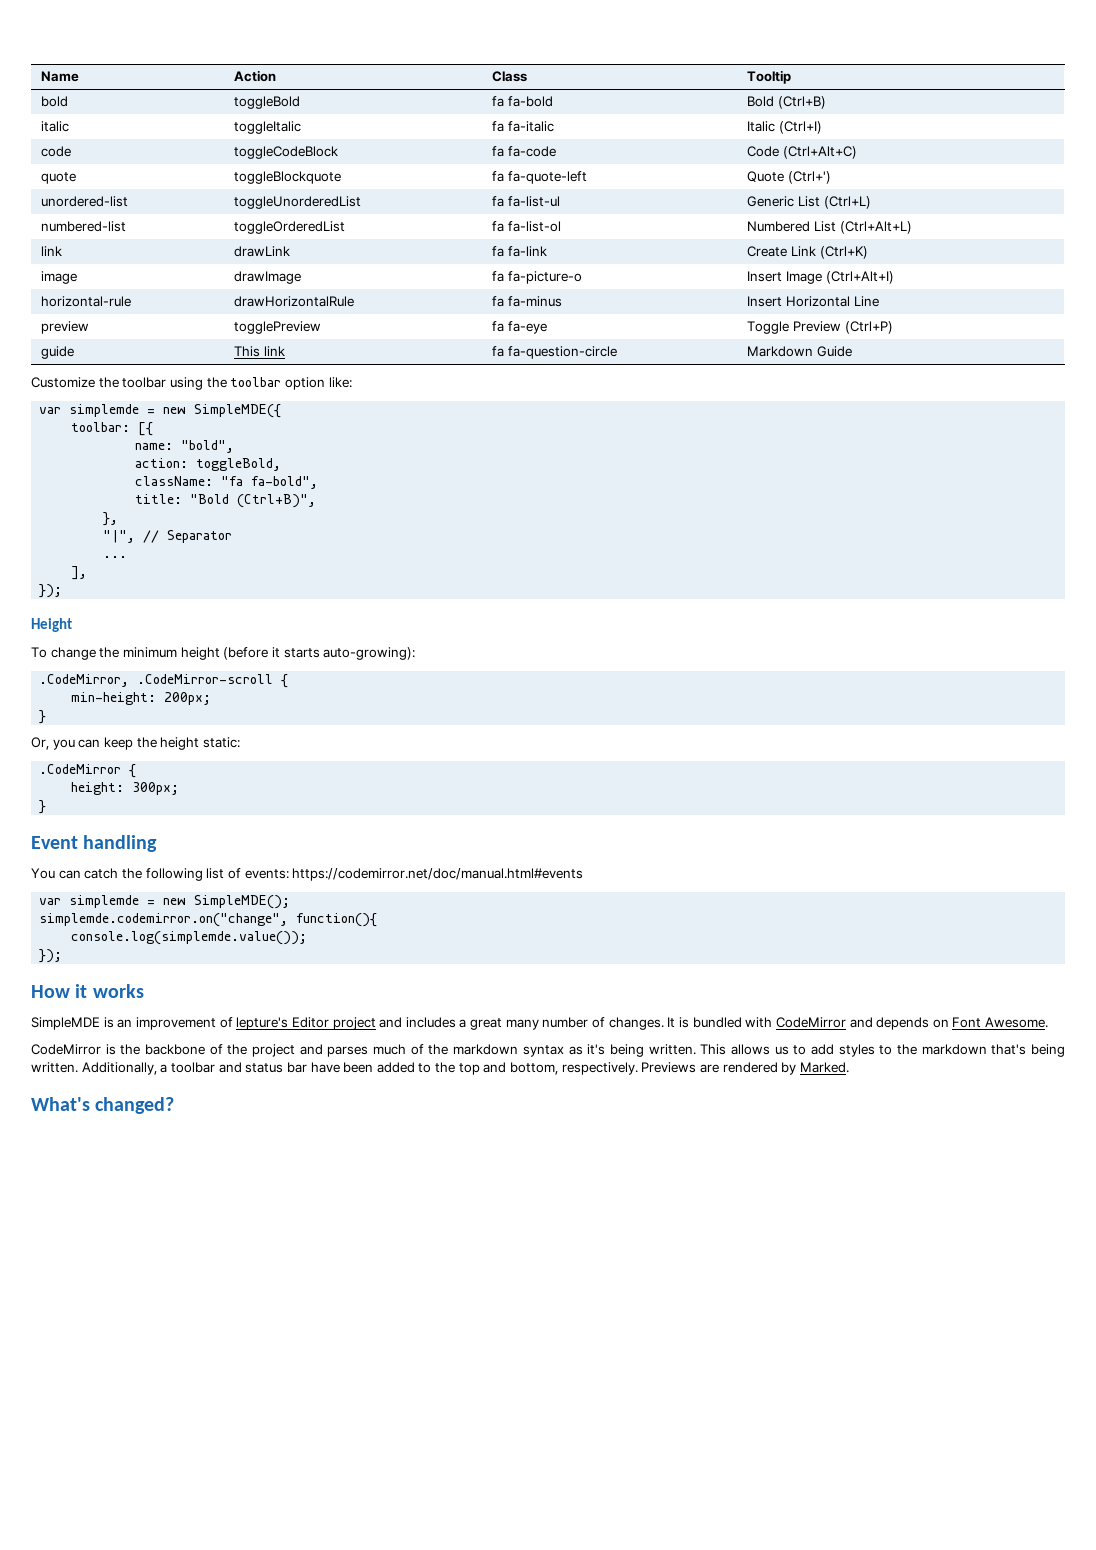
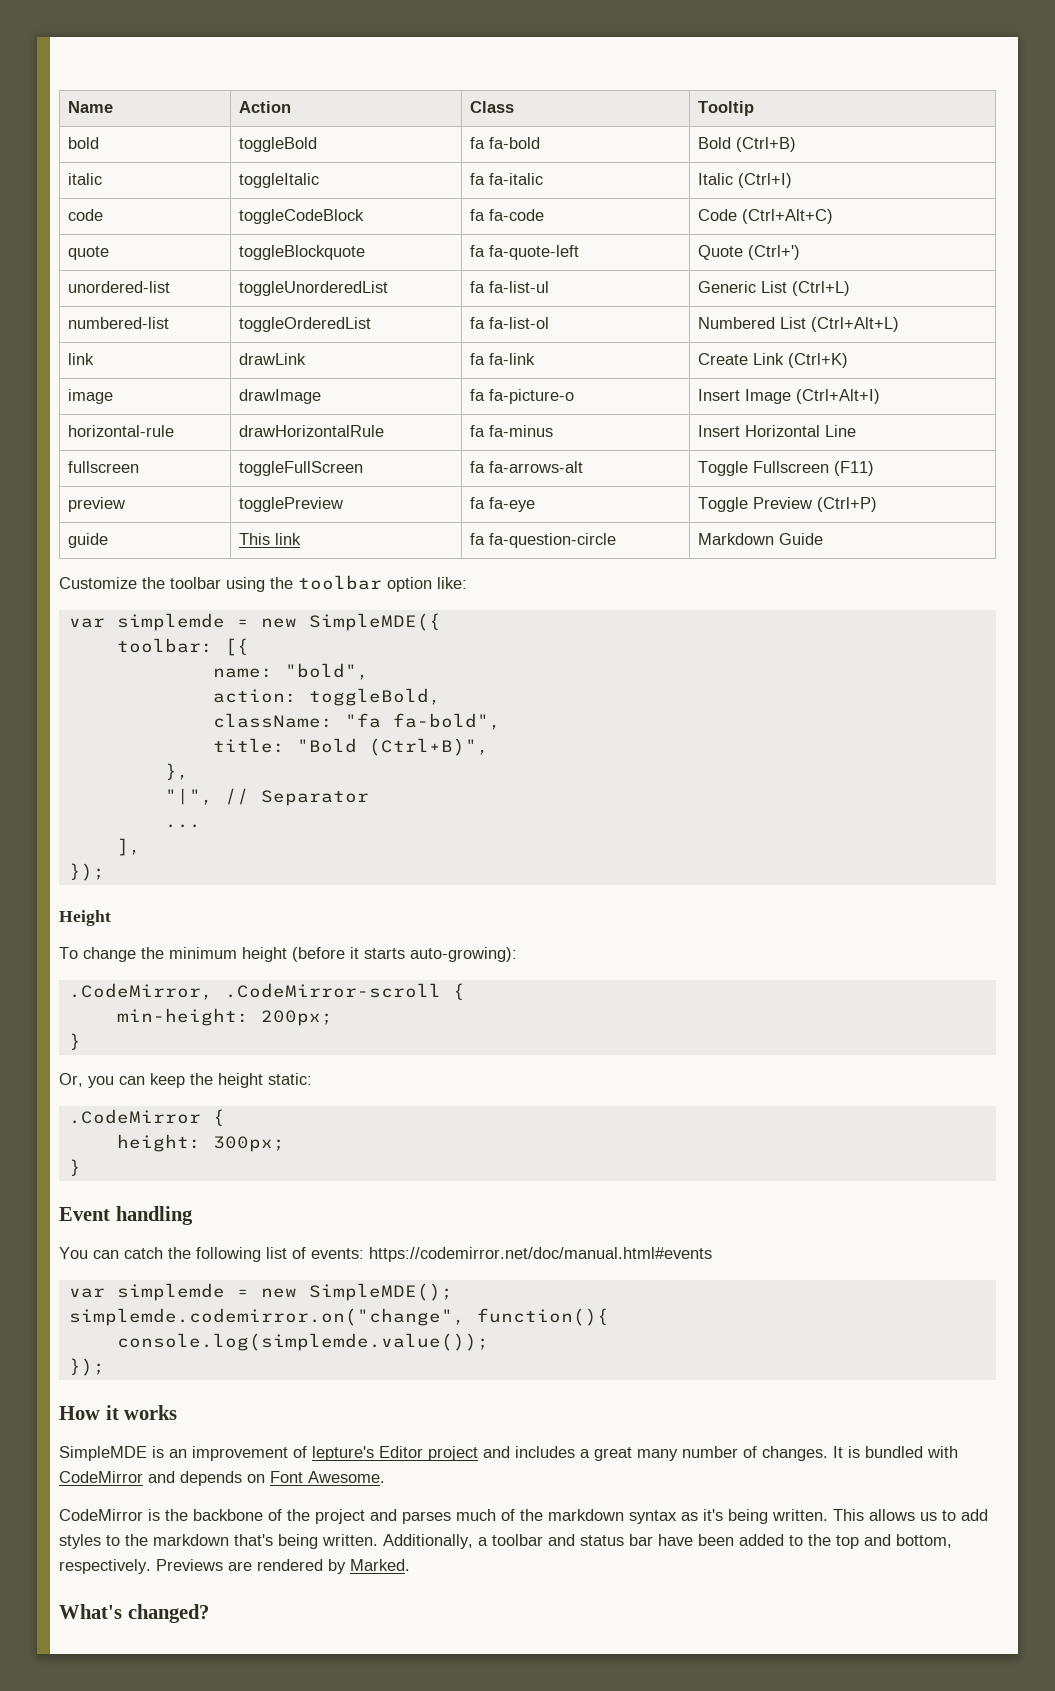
+ fullscreen | toggleFullScreen | fa fa-arrows-alt | Toggle Fullscreen (F11)

